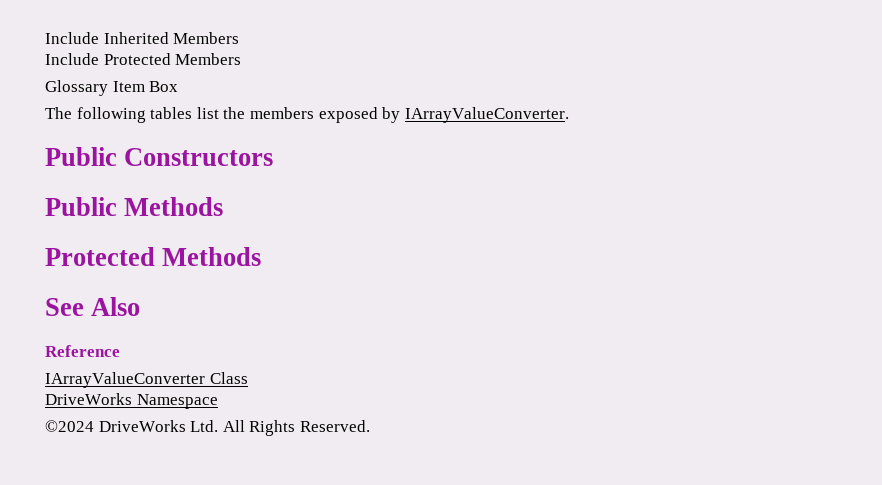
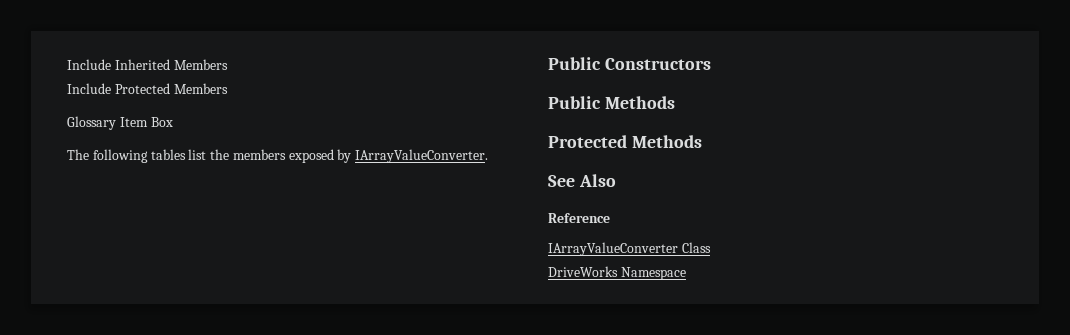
- ©2024 DriveWorks Ltd. All Rights Reserved.

